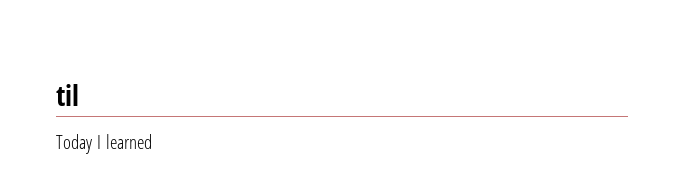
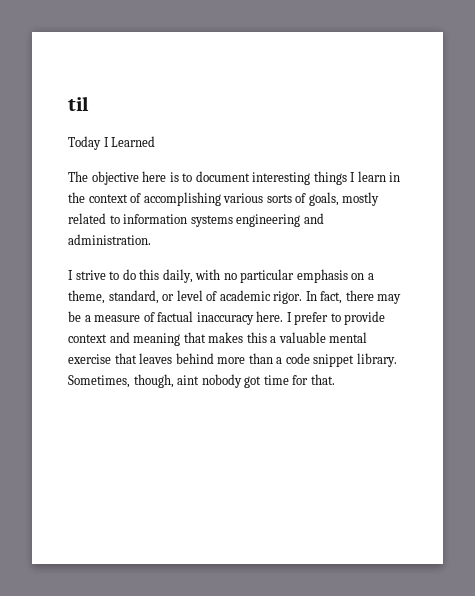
- Today I learned
+ Today I Learned
+ The objective here is to document interesting things I learn in the context of accomplishing various sorts of goals, mostly related to information systems engineering and administration.
+ I strive to do this daily, with no particular emphasis on a theme, standard, or level of academic rigor. In fact, there may be a measure of factual inaccuracy here. I prefer to provide context and meaning that makes this a valuable mental exercise that leaves behind more than a code snippet library. Sometimes, though, aint nobody got time for that.

